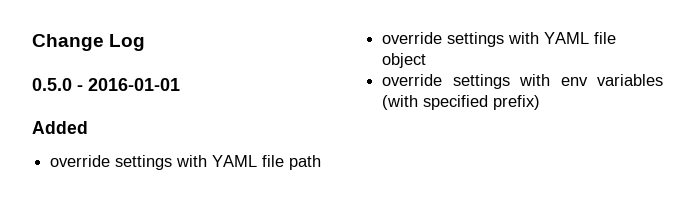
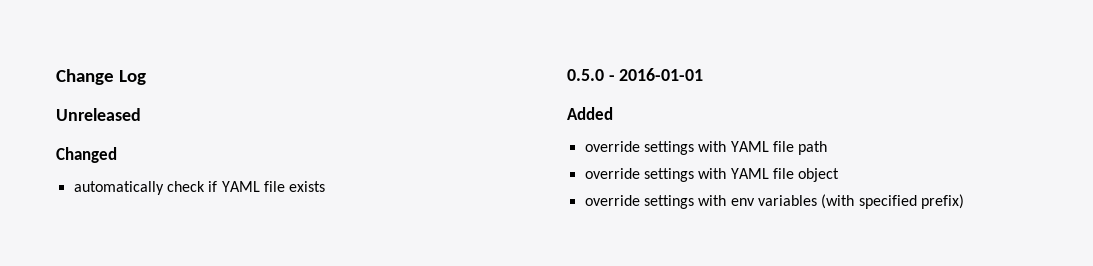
+ Unreleased
+ Changed
+ automatically check if YAML file exists

